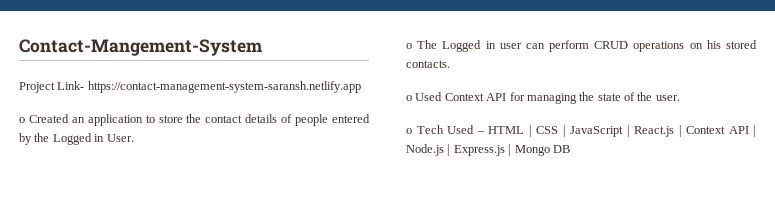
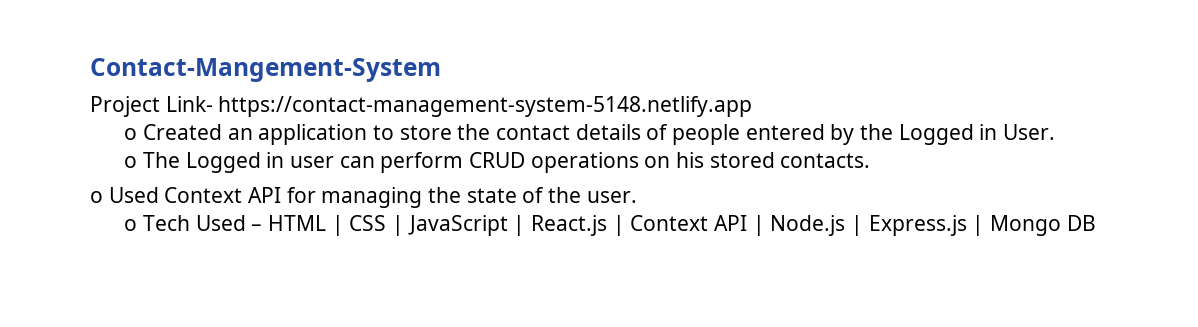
- Project Link- https://contact-management-system-saransh.netlify.app
+ Project Link- https://contact-management-system-5148.netlify.app

